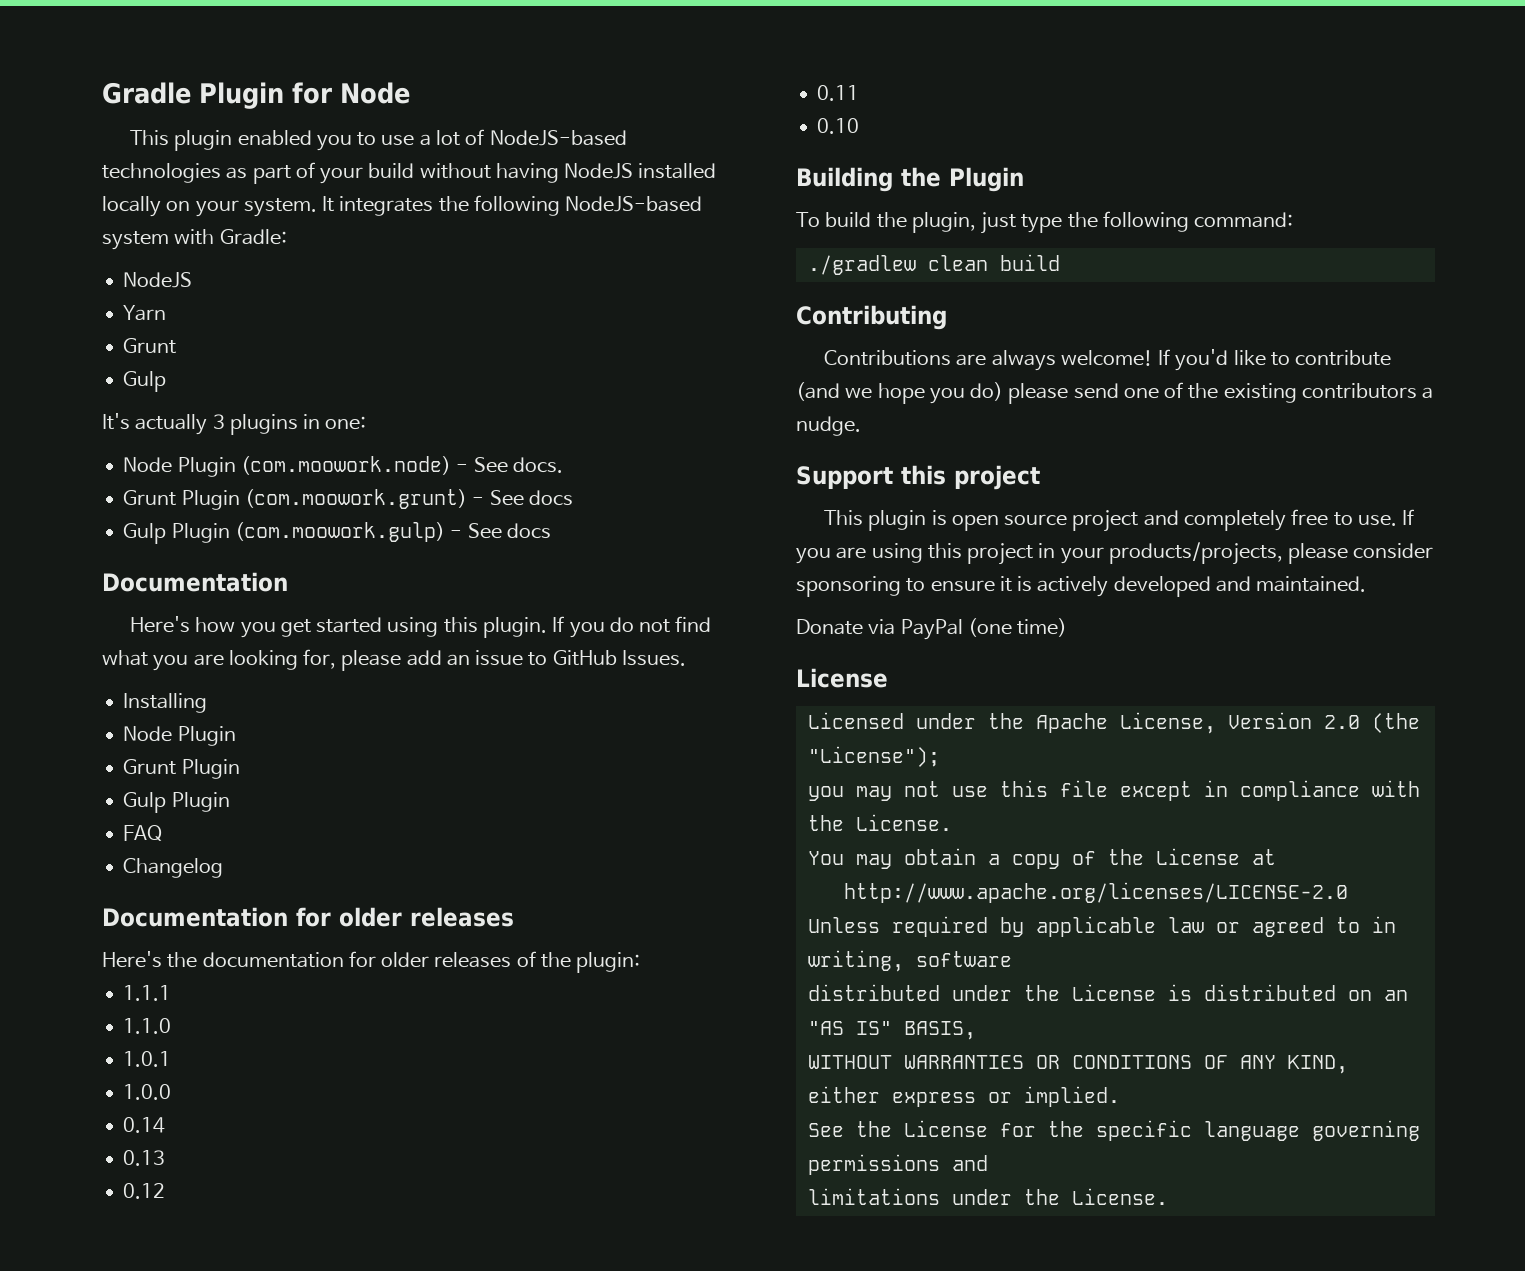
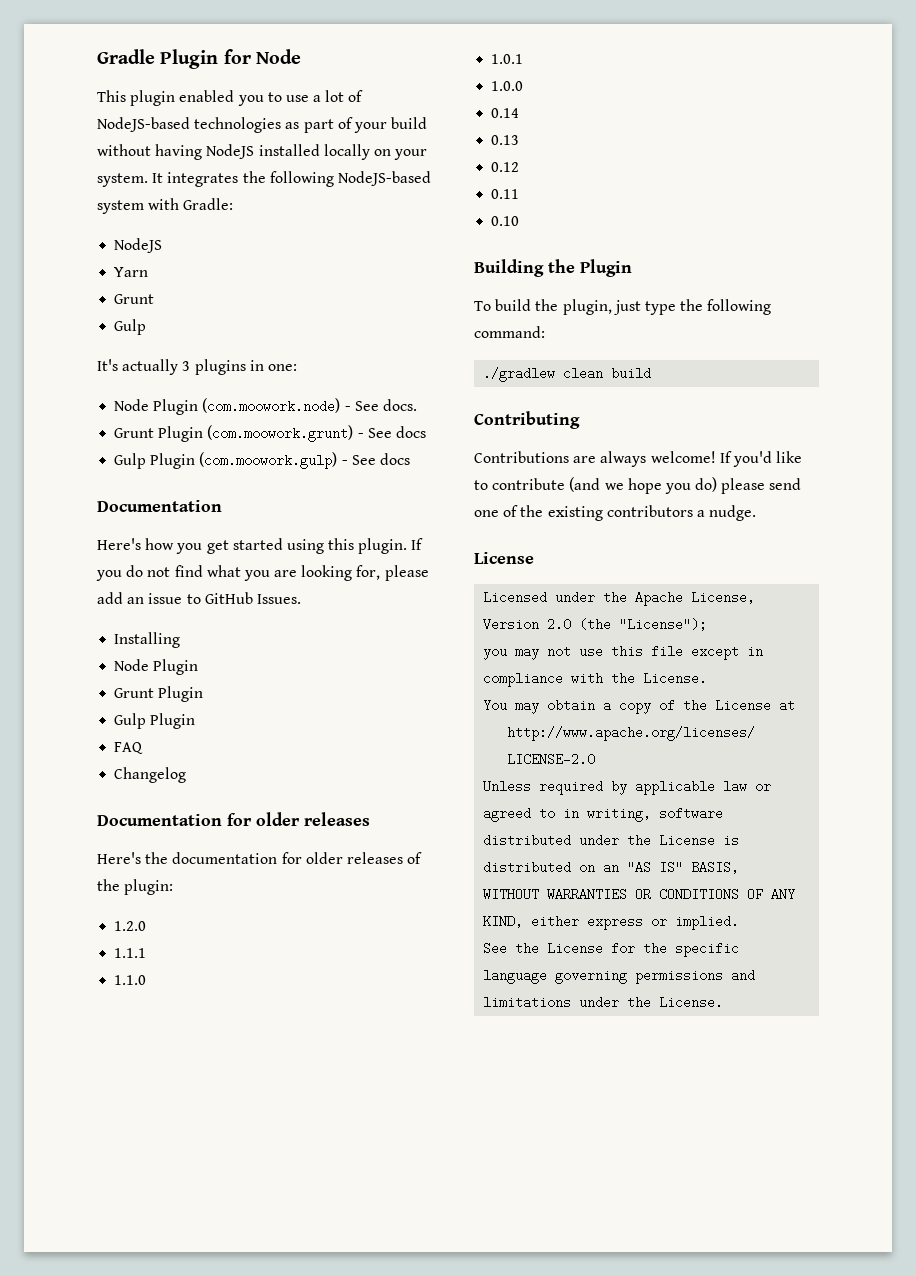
+ 1.2.0
- Support this project
- This plugin is open source project and completely free to use. If you are using this project in your products/projects, please consider sponsoring to ensure it is actively developed and maintained.
- Donate via PayPal (one time)

